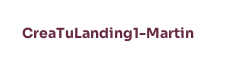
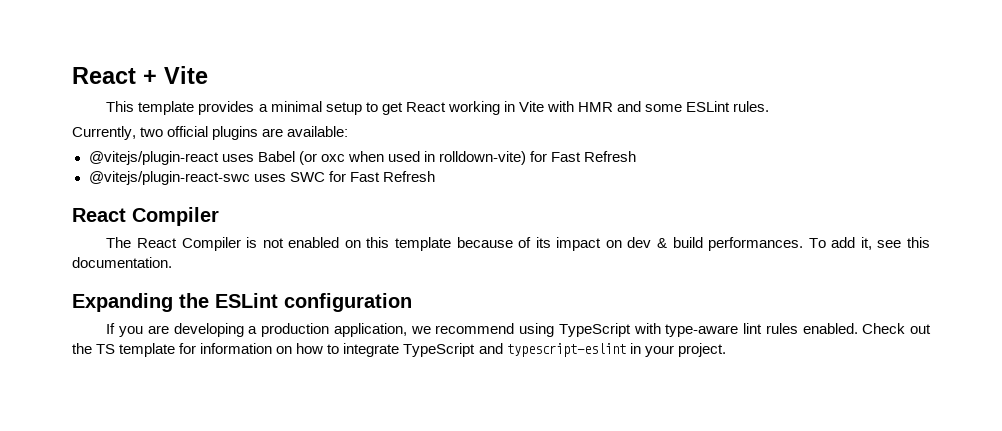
- CreaTuLanding1-Martin
+ React + Vite
+ This template provides a minimal setup to get React working in Vite with HMR and some ESLint rules.
+ Currently, two official plugins are available:
+ @vitejs/plugin-react uses Babel (or oxc when used in rolldown-vite) for Fast Refresh
+ @vitejs/plugin-react-swc uses SWC for Fast Refresh
+ React Compiler
+ The React Compiler is not enabled on this template because of its impact on dev & build performances. To add it, see this documentation.
+ Expanding the ESLint configuration
+ If you are developing a production application, we recommend using TypeScript with type-aware lint rules enabled. Check out the TS template for information on how to integrate TypeScript and typescript-eslint in your project.

